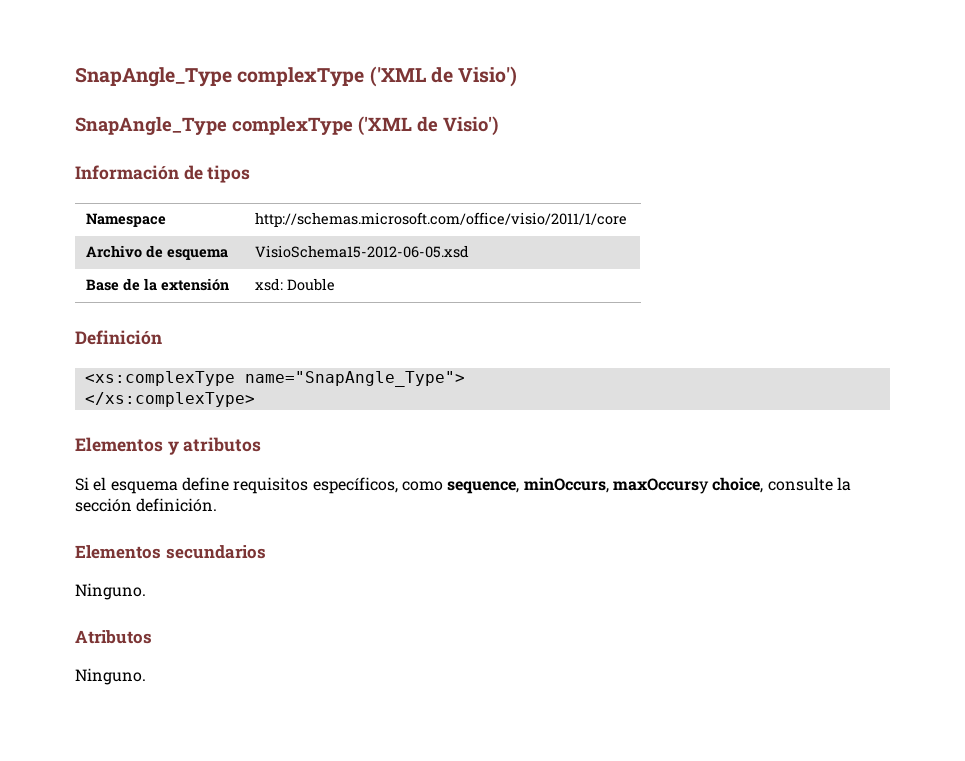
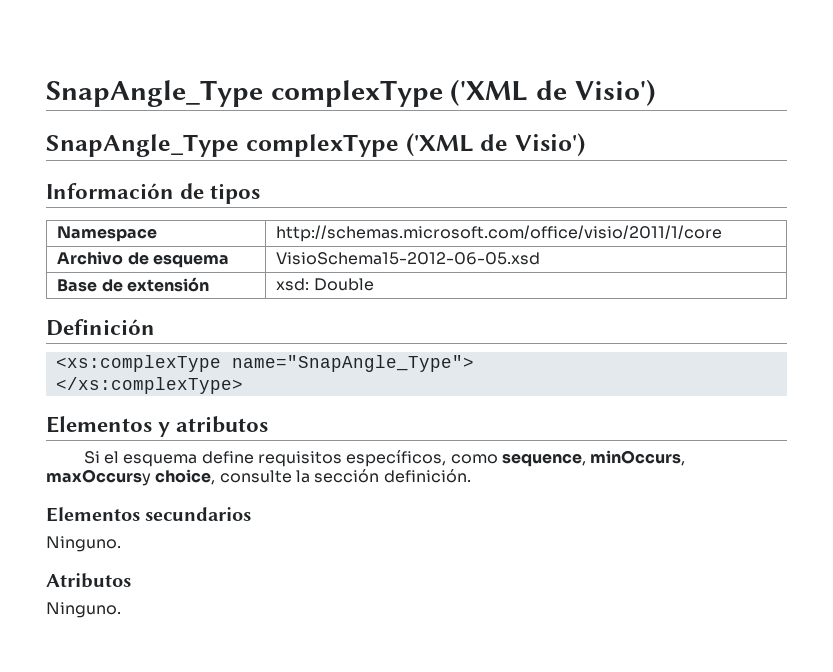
- Base de la extensión | xsd: Double
+ Base de extensión | xsd: Double

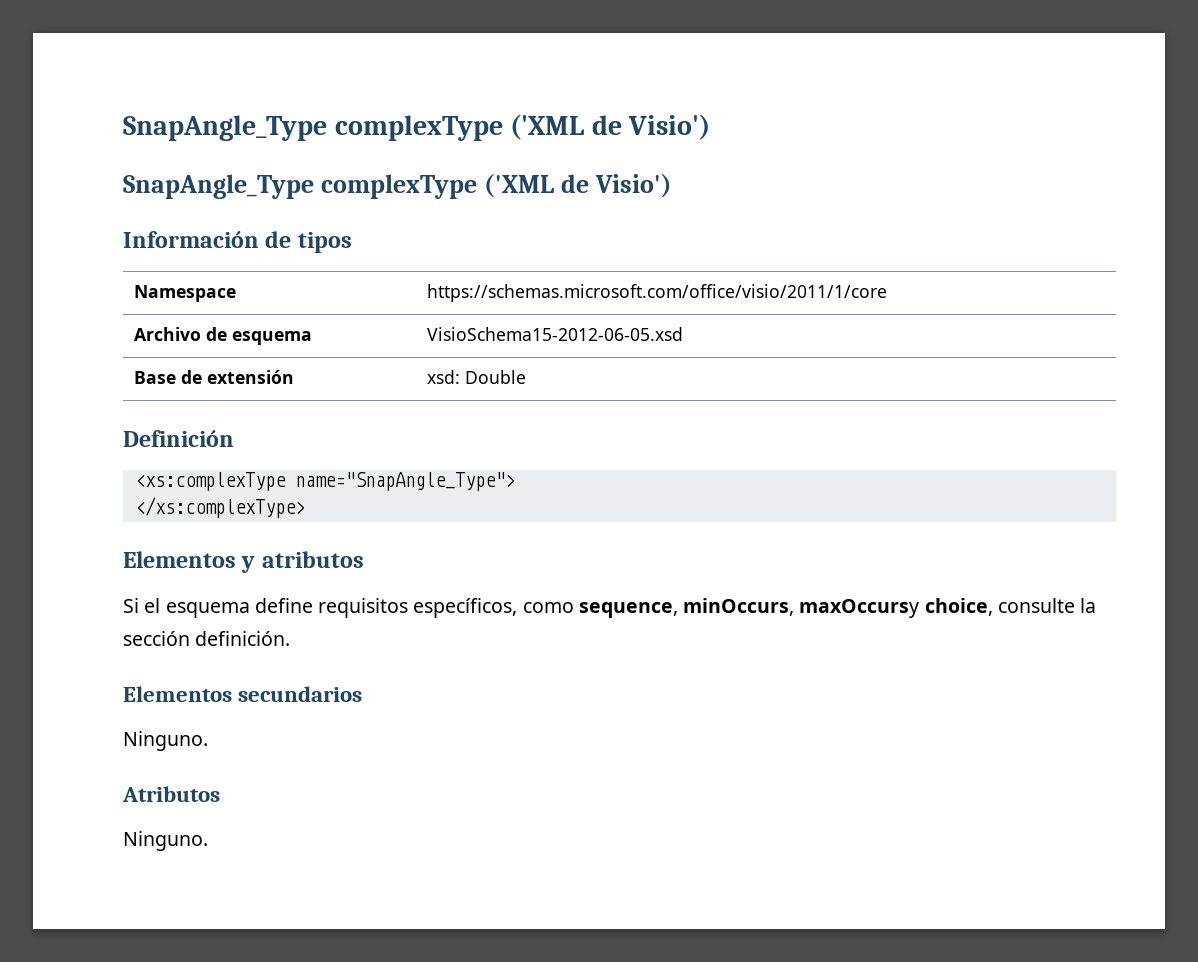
- Namespace | http://schemas.microsoft.com/office/visio/2011/1/core
+ Namespace | https://schemas.microsoft.com/office/visio/2011/1/core

